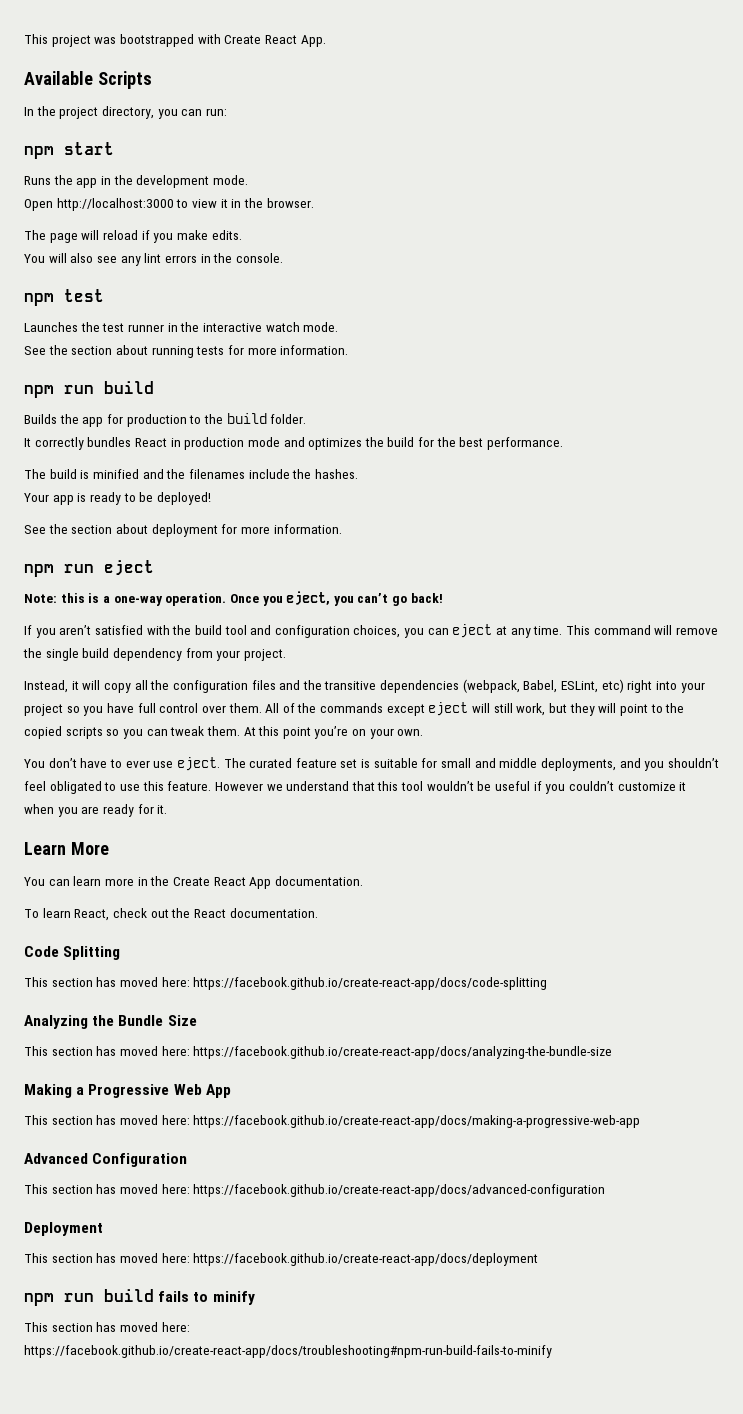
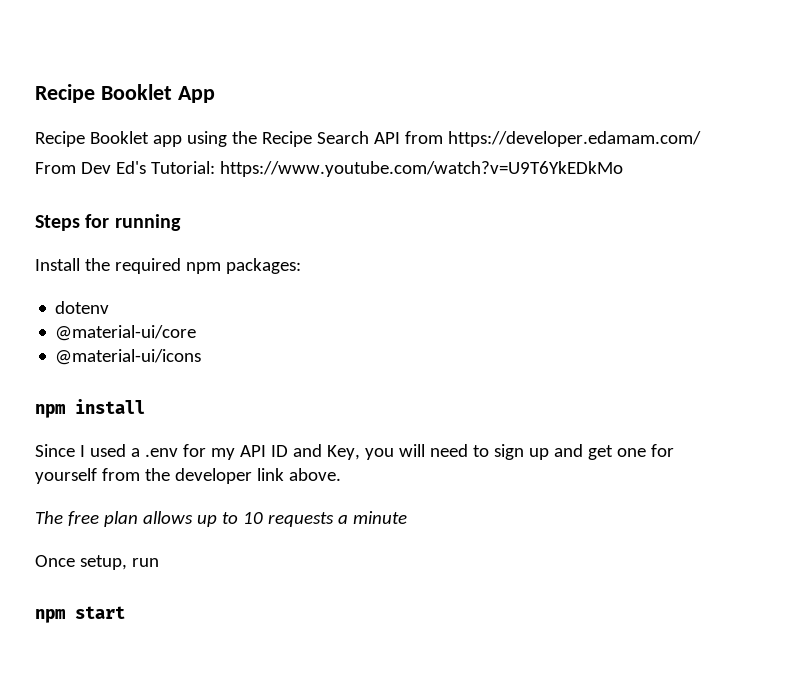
- This project was bootstrapped with Create React App.
- Available Scripts
- In the project directory, you can run:
+ Recipe Booklet App
+ Recipe Booklet app using the Recipe Search API from https://developer.edamam.com/
+ From Dev Ed's Tutorial: https://www.youtube.com/watch?v=U9T6YkEDkMo
+ Steps for running
+ Install the required npm packages:
+ dotenv
+ @material-ui/core
+ @material-ui/icons
+ npm install
+ Since I used a .env for my API ID and Key, you will need to sign up and get one for yourself from the developer link above.
+ The free plan allows up to 10 requests a minute
+ Once setup, run
  npm start
- Runs the app in the development mode.
- Open http://localhost:3000 to view it in the browser.
- The page will reload if you make edits.
- You will also see any lint errors in the console.
- npm test
- Launches the test runner in the interactive watch mode.
- See the section about running tests for more information.
- npm run build
- Builds the app for production to the build folder.
- It correctly bundles React in production mode and optimizes the build for the best performance.
- The build is minified and the filenames include the hashes.
- Your app is ready to be deployed!
- See the section about deployment for more information.
- npm run eject
- Note: this is a one-way operation. Once you eject, you can’t go back!
- If you aren’t satisfied with the build tool and configuration choices, you can eject at any time. This command will remove the single build dependency from your project.
- Instead, it will copy all the configuration files and the transitive dependencies (webpack, Babel, ESLint, etc) right into your project so you have full control over them. All of the commands except eject will still work, but they will point to the copied scripts so you can tweak them. At this point you’re on your own.
- You don’t have to ever use eject. The curated feature set is suitable for small and middle deployments, and you shouldn’t feel obligated to use this feature. However we understand that this tool wouldn’t be useful if you couldn’t customize it when you are ready for it.
- Learn More
- You can learn more in the Create React App documentation.
- To learn React, check out the React documentation.
- Code Splitting
- This section has moved here: https://facebook.github.io/create-react-app/docs/code-splitting
- Analyzing the Bundle Size
- This section has moved here: https://facebook.github.io/create-react-app/docs/analyzing-the-bundle-size
- Making a Progressive Web App
- This section has moved here: https://facebook.github.io/create-react-app/docs/making-a-progressive-web-app
- Advanced Configuration
- This section has moved here: https://facebook.github.io/create-react-app/docs/advanced-configuration
- Deployment
- This section has moved here: https://facebook.github.io/create-react-app/docs/deployment
- npm run build fails to minify
- This section has moved here: https://facebook.github.io/create-react-app/docs/troubleshooting#npm-run-build-fails-to-minify

